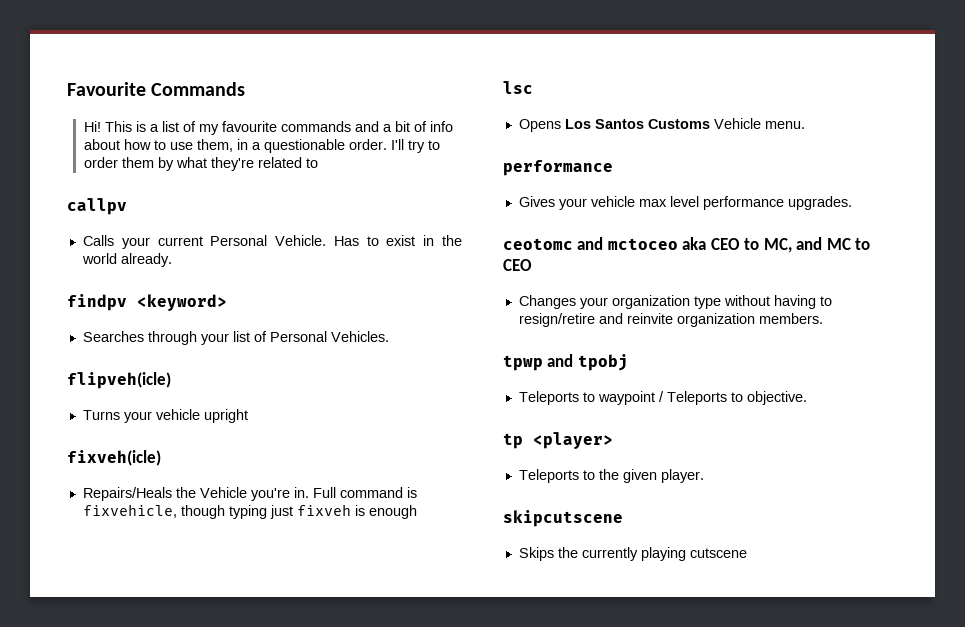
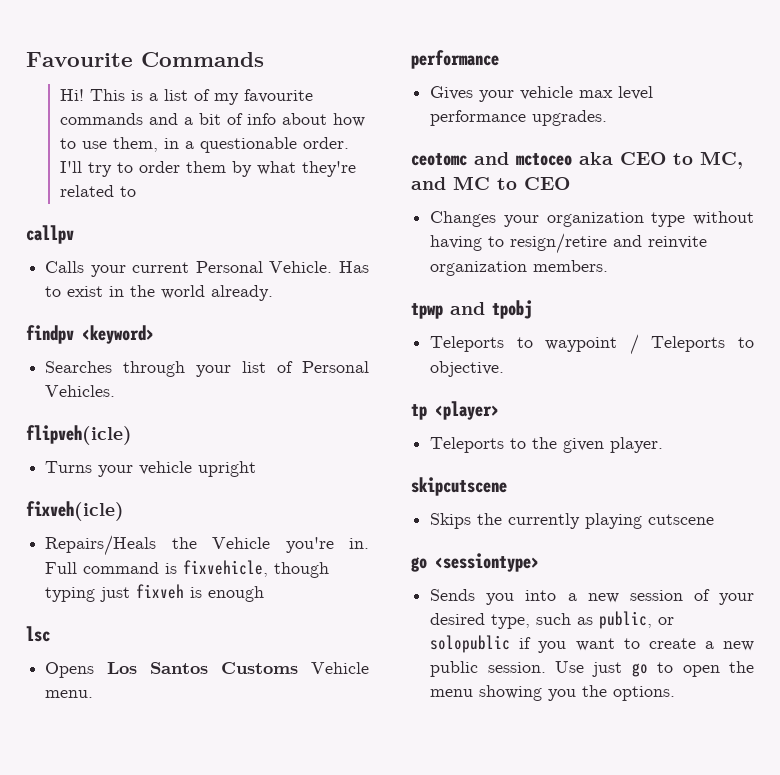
+ go <sessiontype>
+ Sends you into a new session of your desired type, such as public, or solopublic if you want to create a new public session. Use just go to open the menu showing you the options.

